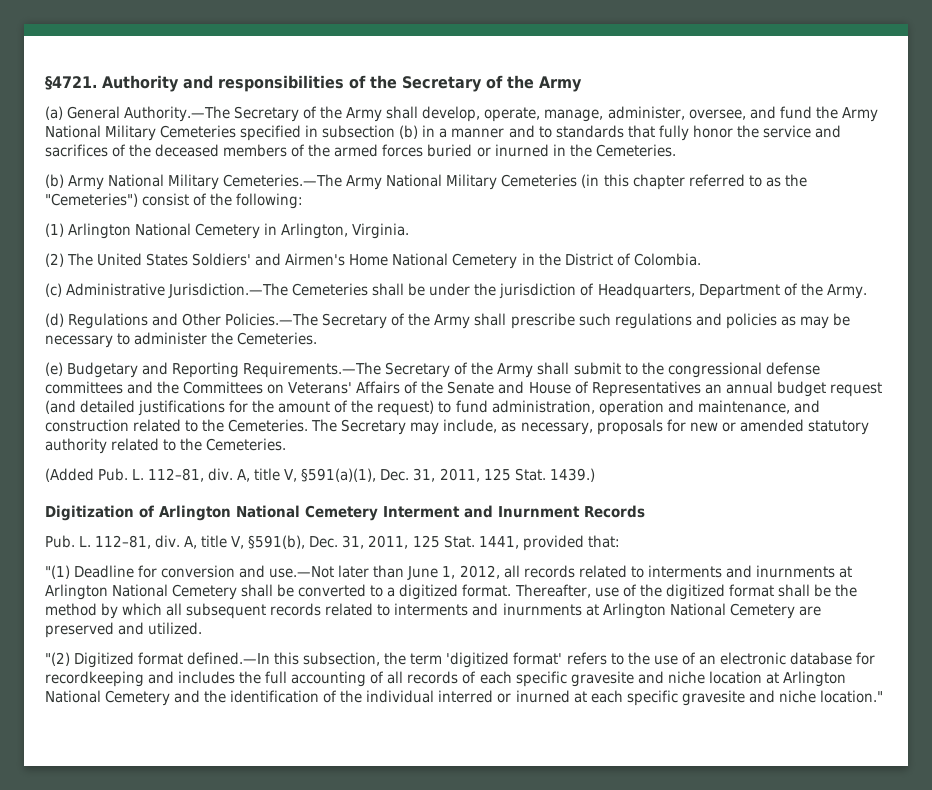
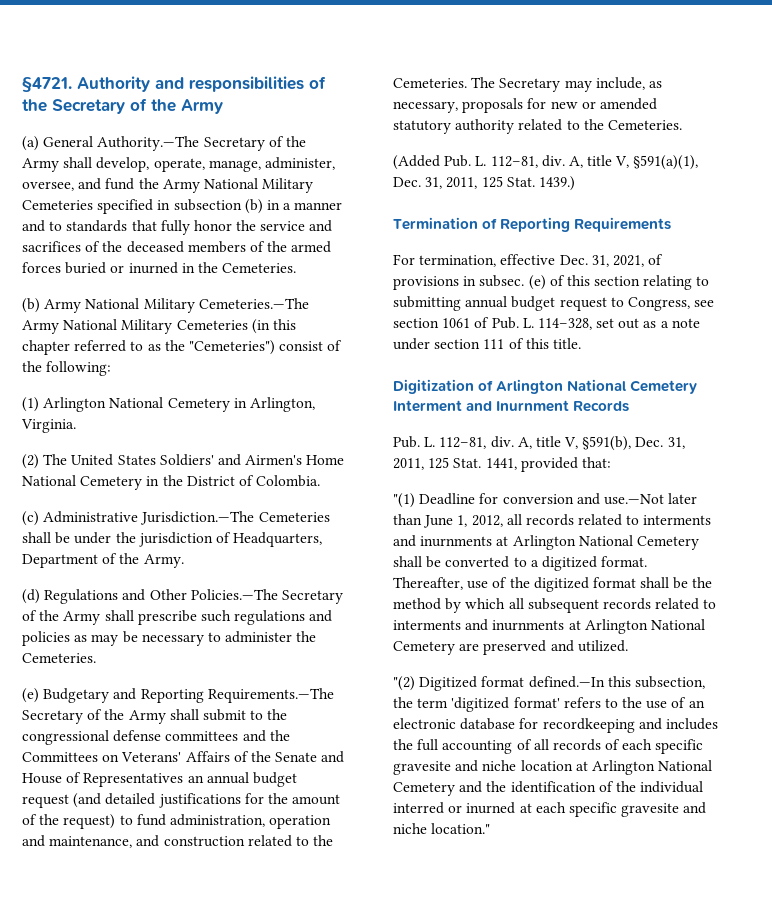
+ Termination of Reporting Requirements
+ For termination, effective Dec. 31, 2021, of provisions in subsec. (e) of this section relating to submitting annual budget request to Congress, see section 1061 of Pub. L. 114–328, set out as a note under section 111 of this title.

